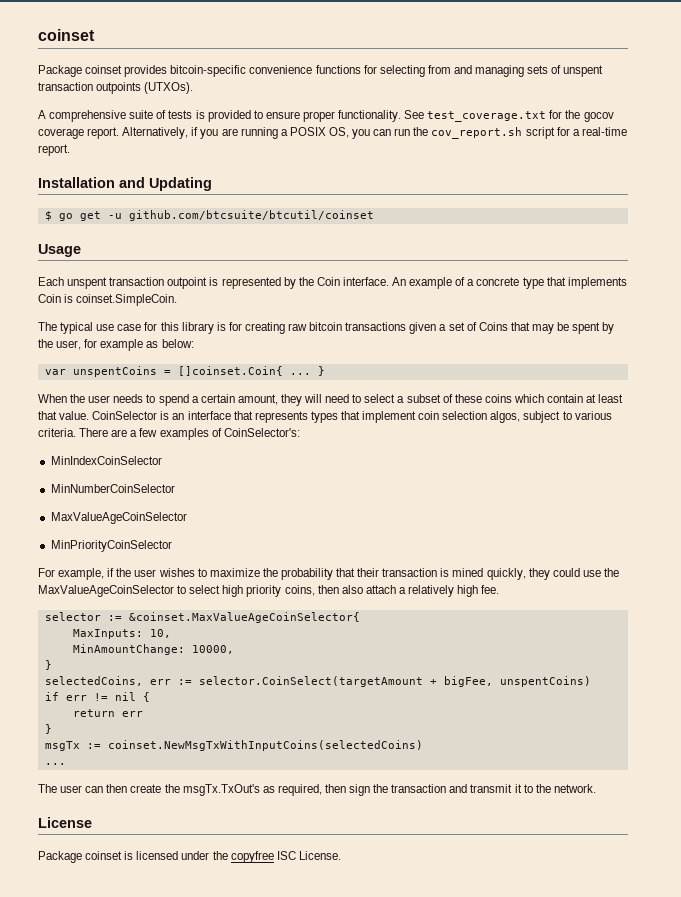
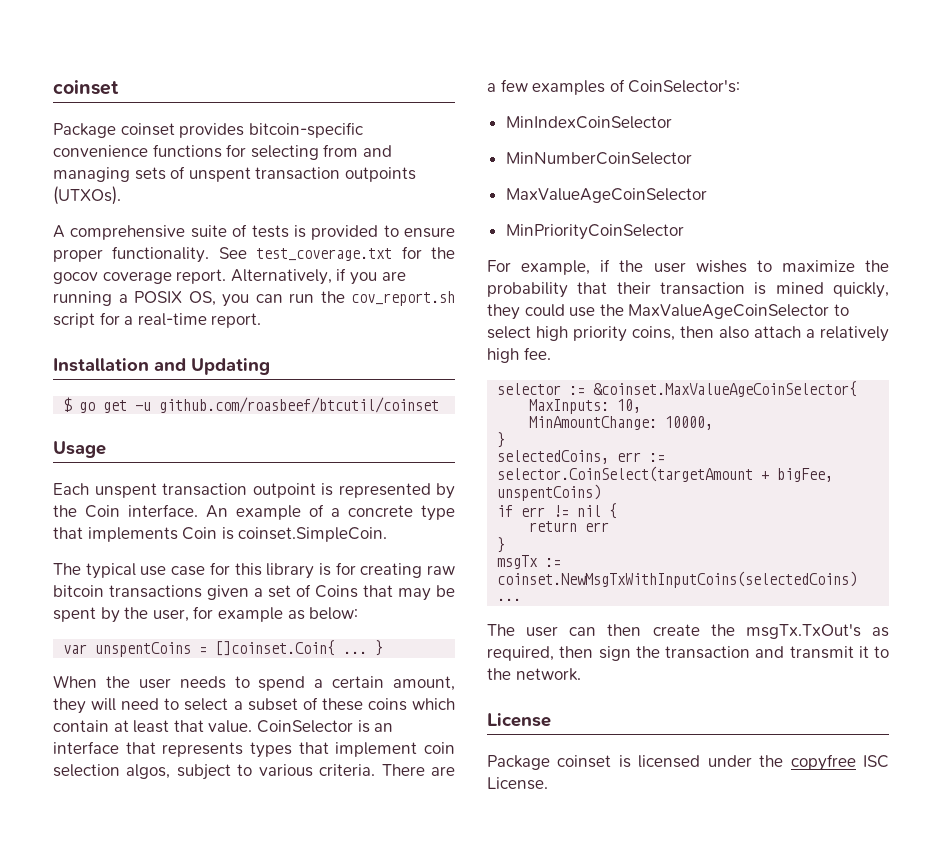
- $ go get -u github.com/btcsuite/btcutil/coinset
+ $ go get -u github.com/roasbeef/btcutil/coinset

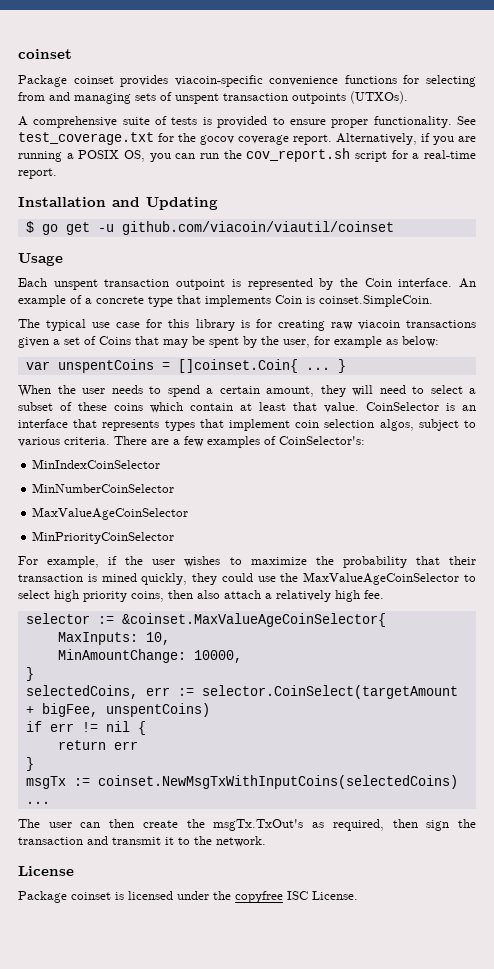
- Package coinset provides bitcoin-specific convenience functions for selecting from and managing sets of unspent transaction outpoints (UTXOs).
+ Package coinset provides viacoin-specific convenience functions for selecting from and managing sets of unspent transaction outpoints (UTXOs).
- $ go get -u github.com/roasbeef/btcutil/coinset
+ $ go get -u github.com/viacoin/viautil/coinset
- The typical use case for this library is for creating raw bitcoin transactions given a set of Coins that may be spent by the user, for example as below:
+ The typical use case for this library is for creating raw viacoin transactions given a set of Coins that may be spent by the user, for example as below:

